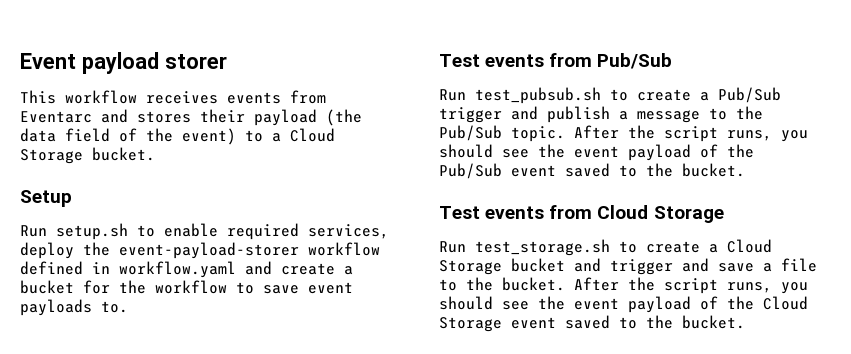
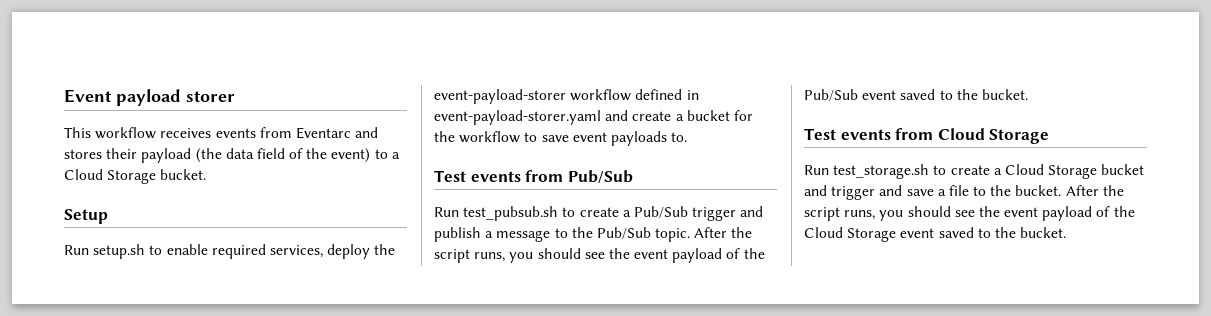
- Run setup.sh to enable required services, deploy the event-payload-storer workflow defined in workflow.yaml and create a bucket for the workflow to save event payloads to.
+ Run setup.sh to enable required services, deploy the event-payload-storer workflow defined in event-payload-storer.yaml and create a bucket for the workflow to save event payloads to.

